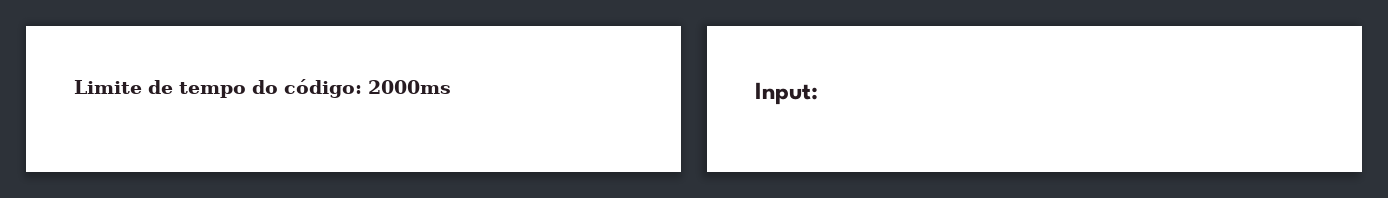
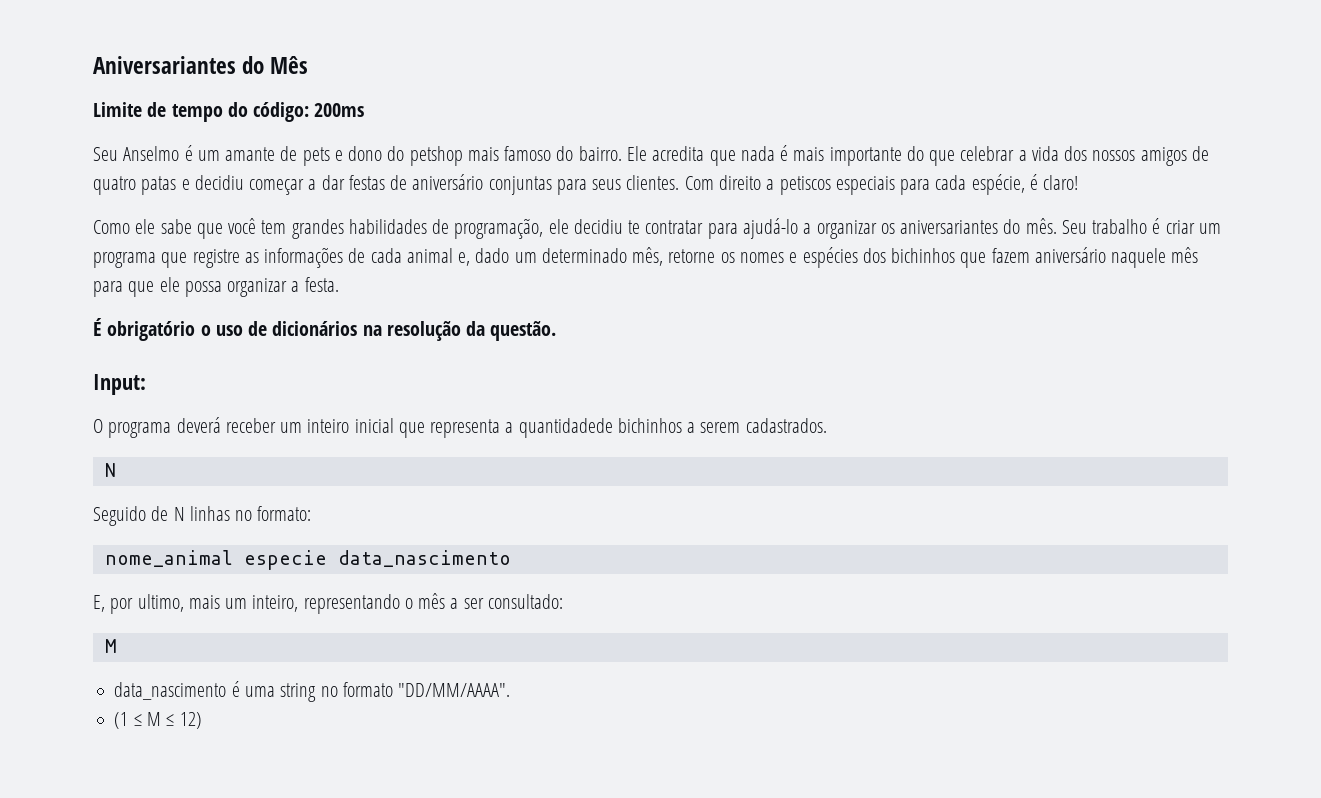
+ Aniversariantes do Mês
- Limite de tempo do código: 2000ms
+ Limite de tempo do código: 200ms
+ Seu Anselmo é um amante de pets e dono do petshop mais famoso do bairro. Ele acredita que nada é mais importante do que celebrar a vida dos nossos amigos de quatro patas e decidiu começar a dar festas de aniversário conjuntas para seus clientes. Com direito a petiscos especiais para cada espécie, é claro!
+ Como ele sabe que você tem grandes habilidades de programação, ele decidiu te contratar para ajudá-lo a organizar os aniversariantes do mês. Seu trabalho é criar um programa que registre as informações de cada animal e, dado um determinado mês, retorne os nomes e espécies dos bichinhos que fazem aniversário naquele mês para que ele possa organizar a festa.
+ É obrigatório o uso de dicionários na resolução da questão.
  Input:
+ O programa deverá receber um inteiro inicial que representa a quantidadede bichinhos a serem cadastrados.
+ N
+ Seguido de N linhas no formato:
+ nome_animal especie data_nascimento
+ E, por ultimo, mais um inteiro, representando o mês a ser consultado:
+ M
+ data_nascimento é uma string no formato "DD/MM/AAAA".
+ (1 ≤ M ≤ 12)

